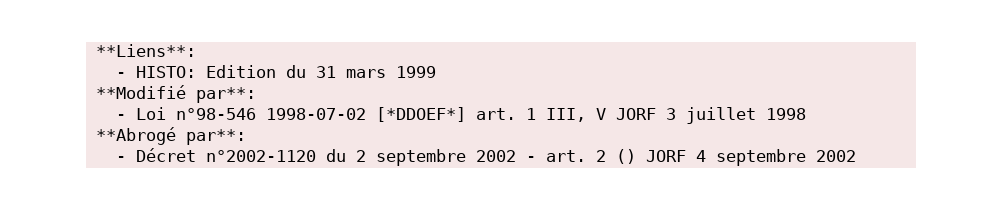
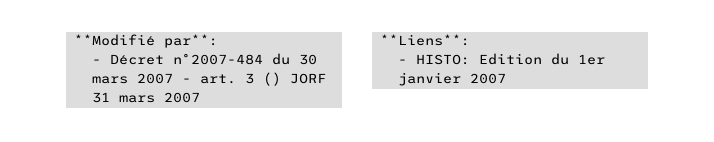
+ **Modifié par**:
+ - Décret n°2007-484 du 30 mars 2007 - art. 3 () JORF 31 mars 2007
- - HISTO: Edition du 31 mars 1999
- **Modifié par**:
- - Loi n°98-546 1998-07-02 [*DDOEF*] art. 1 III, V JORF 3 juillet 1998
- **Abrogé par**:
- - Décret n°2002-1120 du 2 septembre 2002 - art. 2 () JORF 4 septembre 2002
+ - HISTO: Edition du 1er janvier 2007

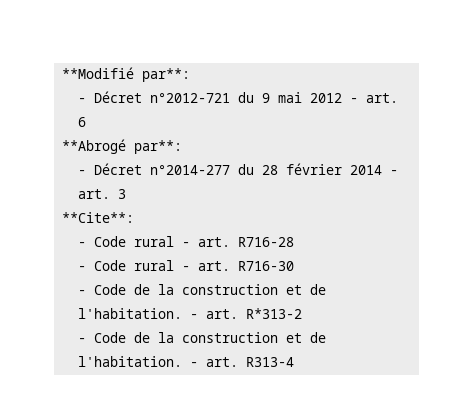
- - Décret n°2007-484 du 30 mars 2007 - art. 3 () JORF 31 mars 2007
- **Liens**:
- - HISTO: Edition du 1er janvier 2007
+ - Décret n°2012-721 du 9 mai 2012 - art. 6
+ **Abrogé par**:
+ - Décret n°2014-277 du 28 février 2014 - art. 3
+ **Cite**:
+ - Code rural - art. R716-28
+ - Code rural - art. R716-30
+ - Code de la construction et de l'habitation. - art. R*313-2
+ - Code de la construction et de l'habitation. - art. R313-4

